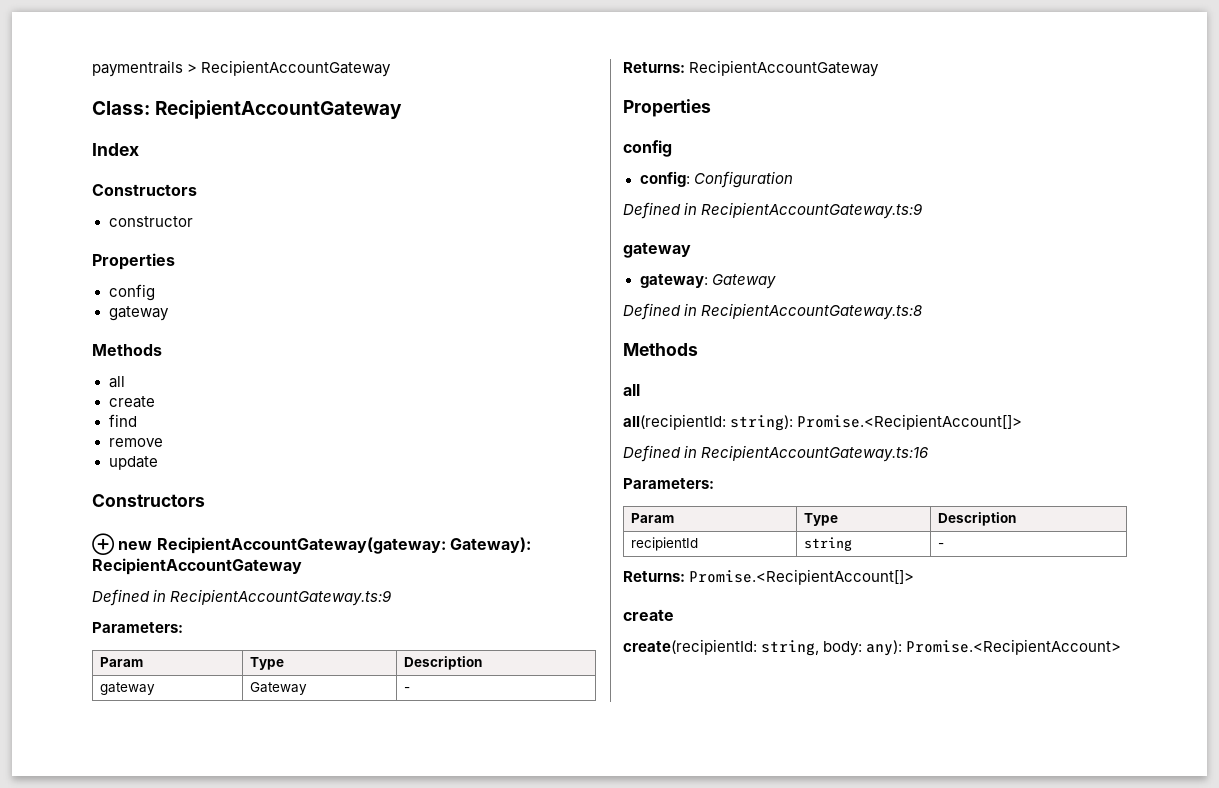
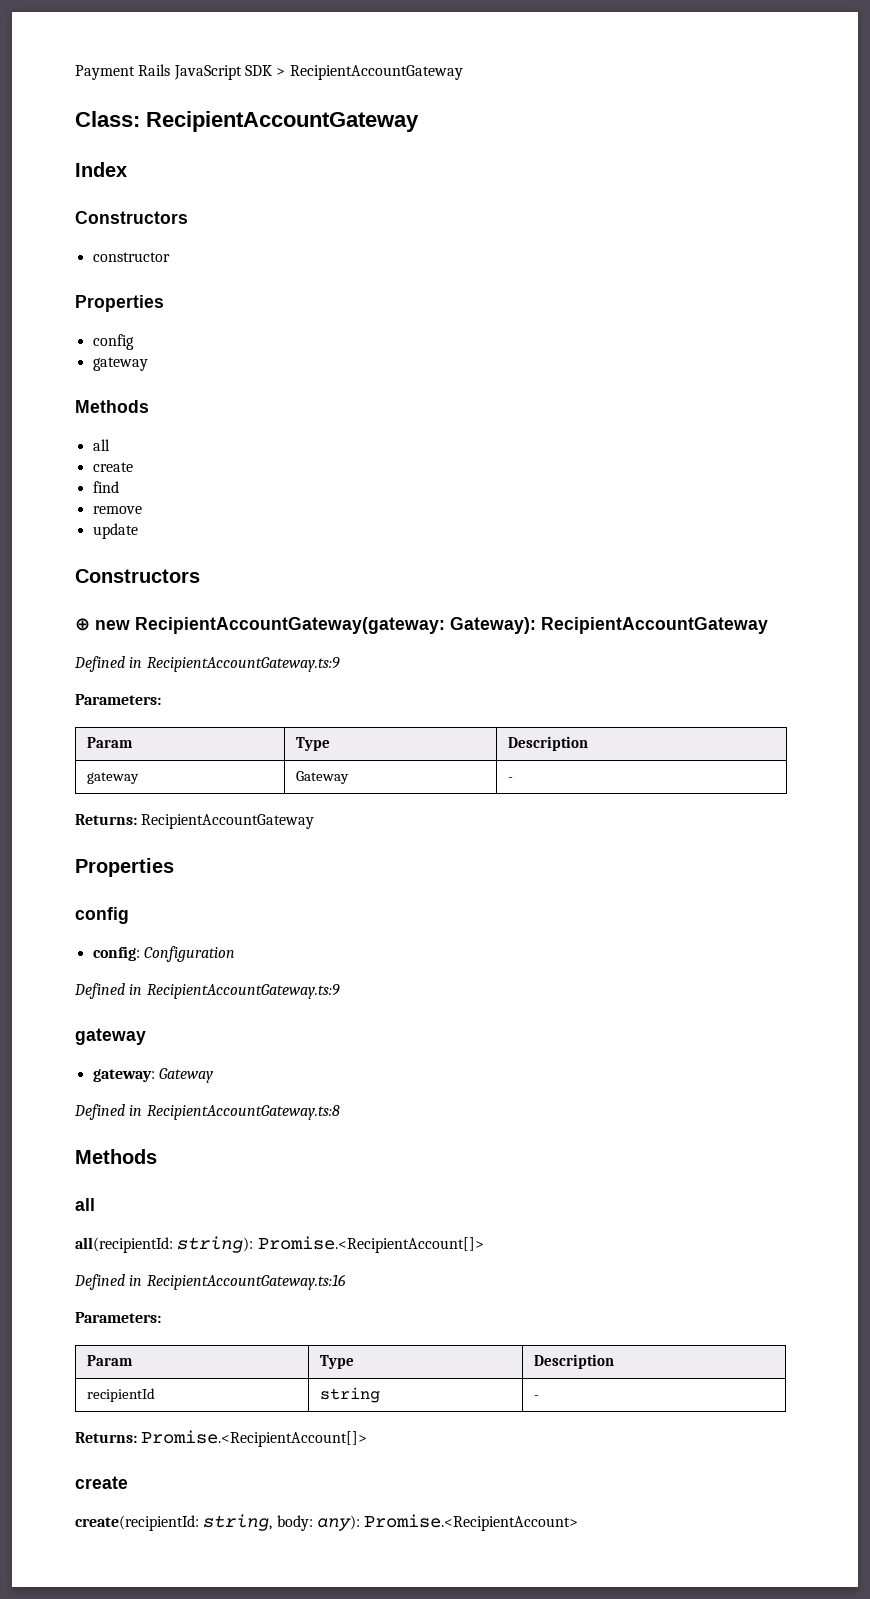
- paymentrails > RecipientAccountGateway
+ Payment Rails JavaScript SDK > RecipientAccountGateway

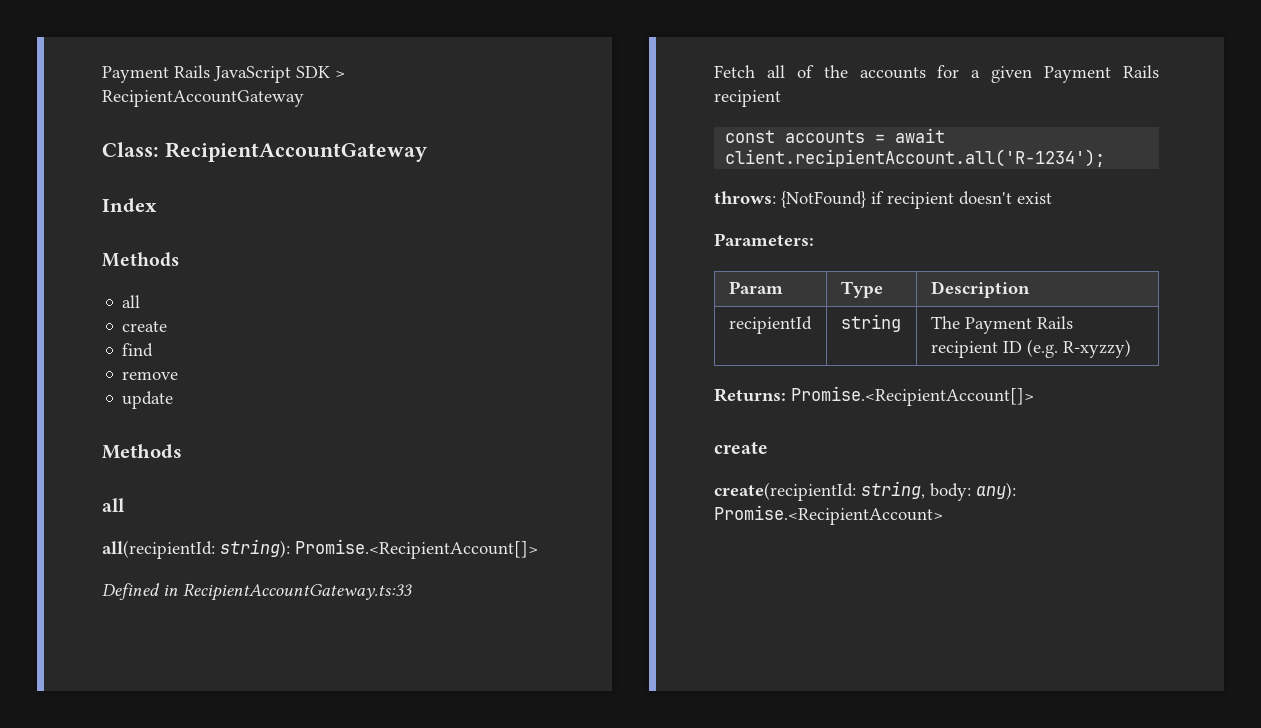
  Index
- Constructors
- constructor
- Properties
- config
- gateway
  update
- Constructors
- ⊕ new RecipientAccountGateway(gateway: Gateway): RecipientAccountGateway
- Defined in RecipientAccountGateway.ts:9
- Parameters:
- Param | Type | Description
- gateway | Gateway | -
- Returns: RecipientAccountGateway
- Properties
- config
- config: Configuration
- Defined in RecipientAccountGateway.ts:9
- gateway
- gateway: Gateway
- Defined in RecipientAccountGateway.ts:8
- Defined in RecipientAccountGateway.ts:16
+ Defined in RecipientAccountGateway.ts:33
+ Fetch all of the accounts for a given Payment Rails recipient
+ const accounts = await client.recipientAccount.all('R-1234');
+ throws: {NotFound} if recipient doesn't exist
- recipientId | string | -
+ recipientId | string | The Payment Rails recipient ID (e.g. R-xyzzy)

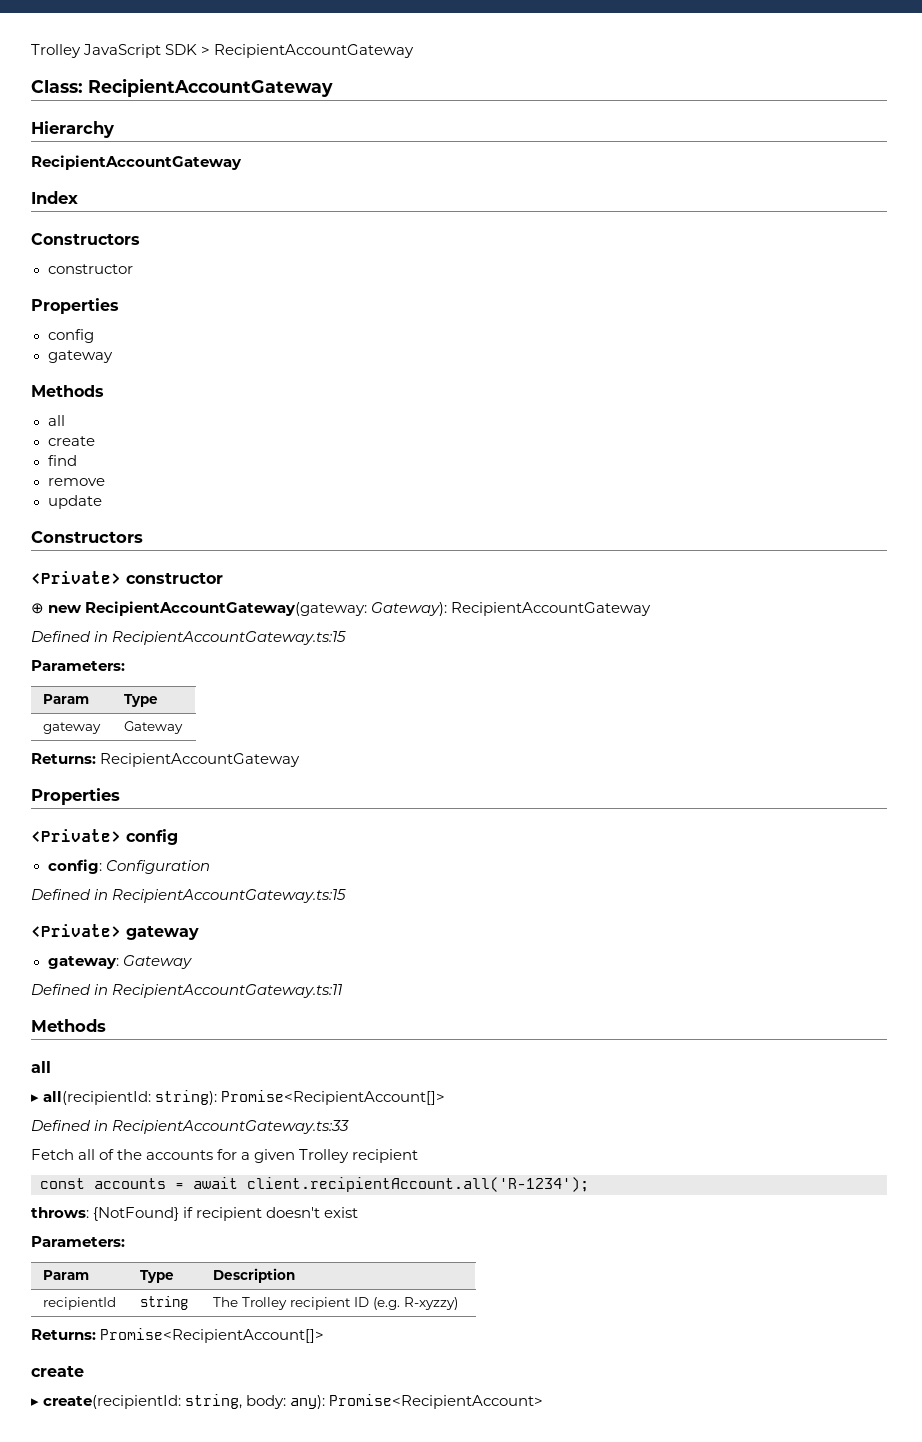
- Payment Rails JavaScript SDK > RecipientAccountGateway
+ Trolley JavaScript SDK > RecipientAccountGateway
+ Hierarchy
+ RecipientAccountGateway
  Index
+ Constructors
+ constructor
+ Properties
+ config
+ gateway
  update
+ Constructors
+ <Private> constructor
+ ⊕ new RecipientAccountGateway(gateway: Gateway): RecipientAccountGateway
+ Defined in RecipientAccountGateway.ts:15
+ Parameters:
+ Param | Type
+ gateway | Gateway
+ Returns: RecipientAccountGateway
+ Properties
+ <Private> config
+ config: Configuration
+ Defined in RecipientAccountGateway.ts:15
+ <Private> gateway
+ gateway: Gateway
+ Defined in RecipientAccountGateway.ts:11
  Methods
  all
- all(recipientId: string): Promise.<RecipientAccount[]>
+ ▸ all(recipientId: string): Promise<RecipientAccount[]>
- Fetch all of the accounts for a given Payment Rails recipient
+ Fetch all of the accounts for a given Trolley recipient
- recipientId | string | The Payment Rails recipient ID (e.g. R-xyzzy)
+ recipientId | string | The Trolley recipient ID (e.g. R-xyzzy)
- Returns: Promise.<RecipientAccount[]>
+ Returns: Promise<RecipientAccount[]>
  create
- create(recipientId: string, body: any): Promise.<RecipientAccount>
+ ▸ create(recipientId: string, body: any): Promise<RecipientAccount>

